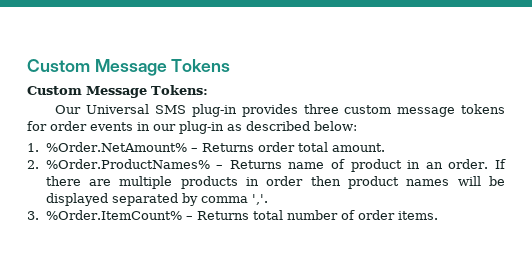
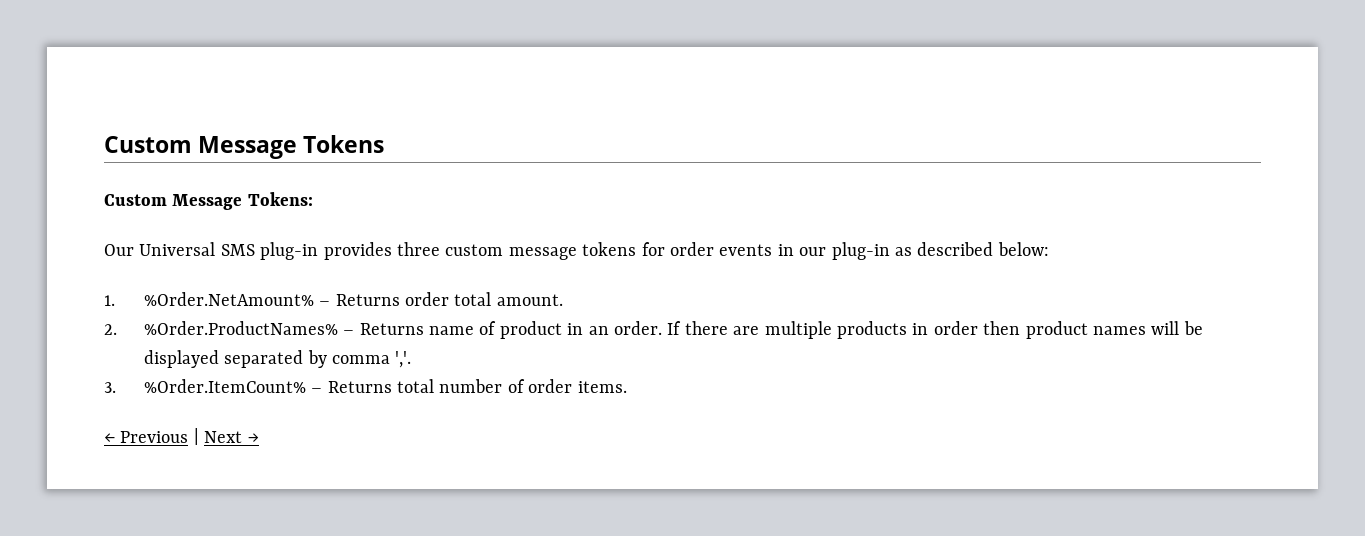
+ ← Previous | Next →

